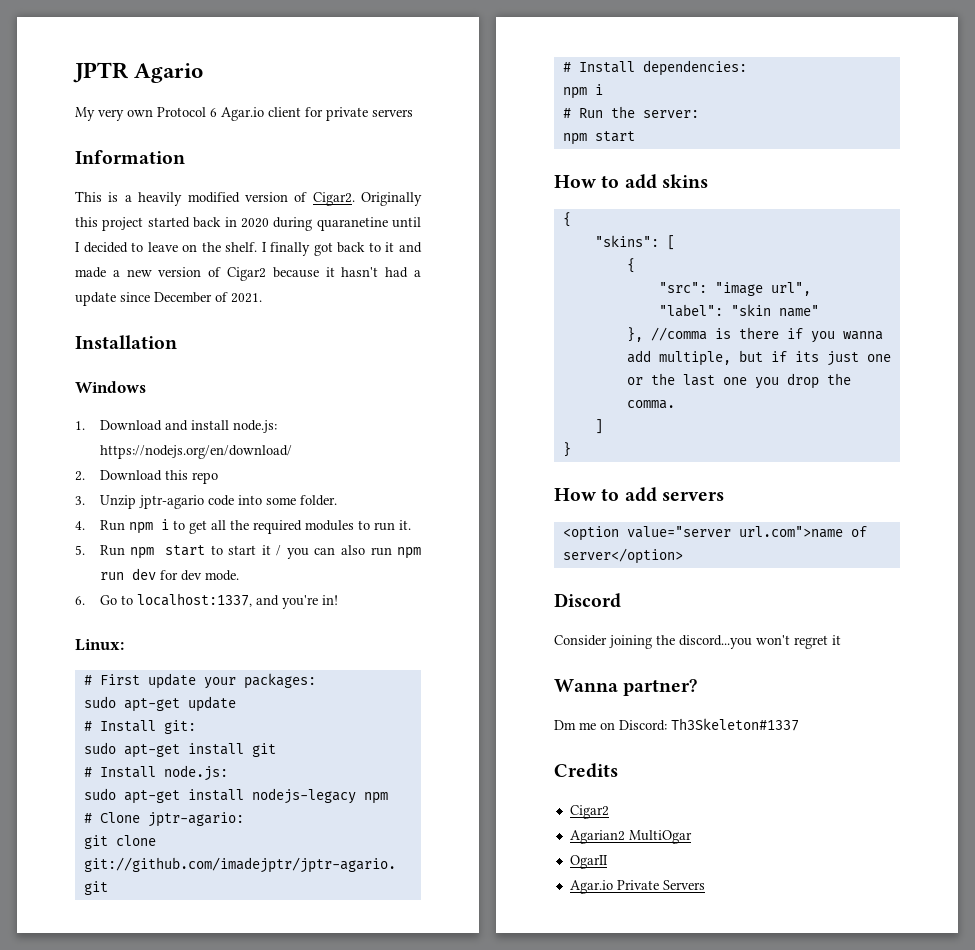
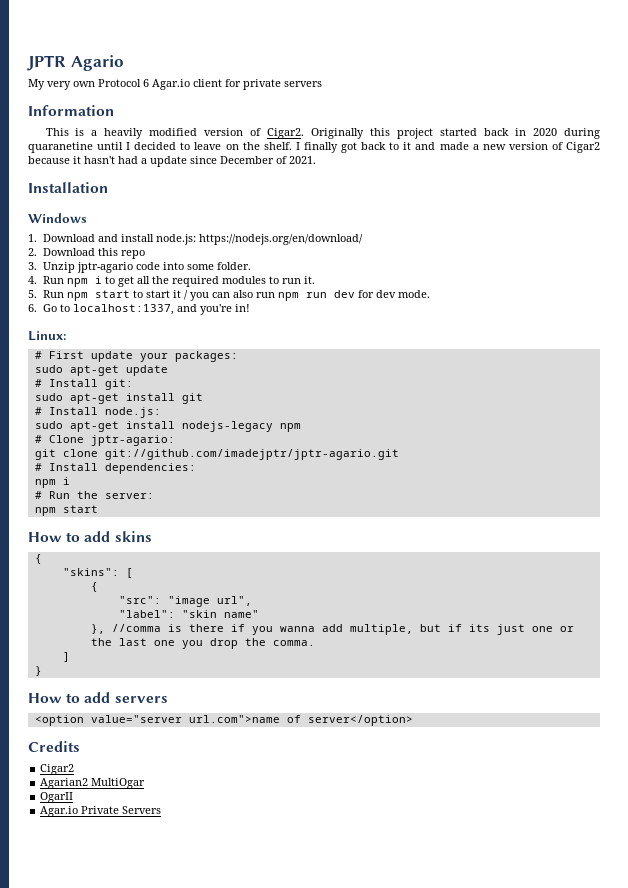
- Discord
- Consider joining the discord...you won't regret it
- Wanna partner?
- Dm me on Discord: Th3Skeleton#1337

